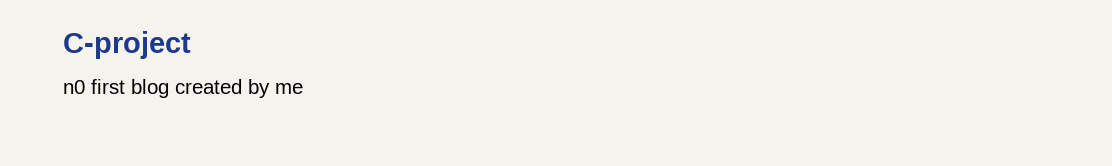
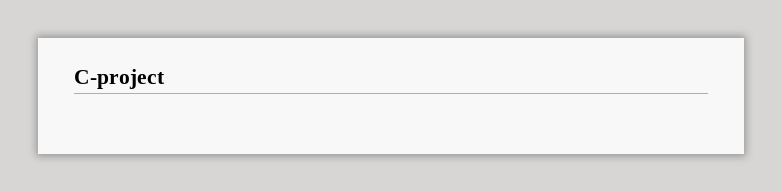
- n0 first blog created by me

